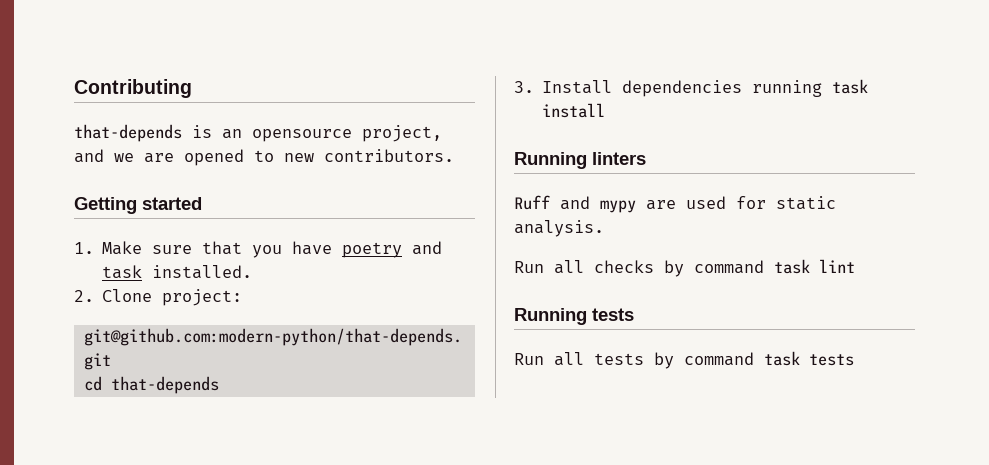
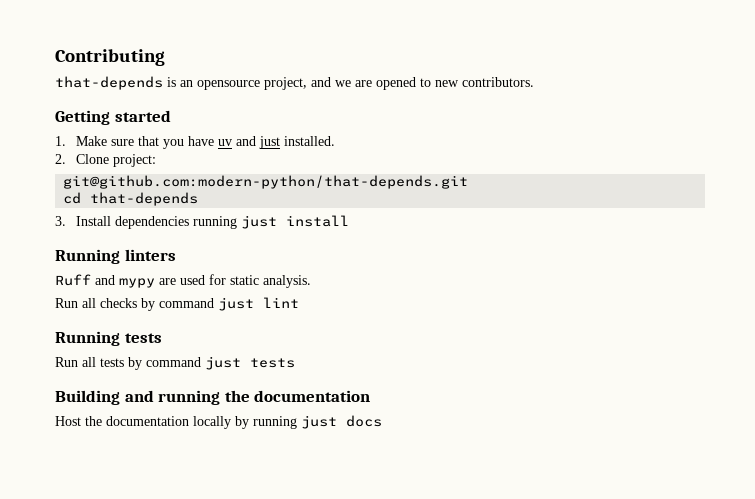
- 1. Make sure that you have poetry and task installed.
+ 1. Make sure that you have uv and just installed.
- 3. Install dependencies running task install
+ 3. Install dependencies running just install
- Run all checks by command task lint
+ Run all checks by command just lint
- Run all tests by command task tests
+ Run all tests by command just tests
+ Building and running the documentation
+ Host the documentation locally by running just docs

